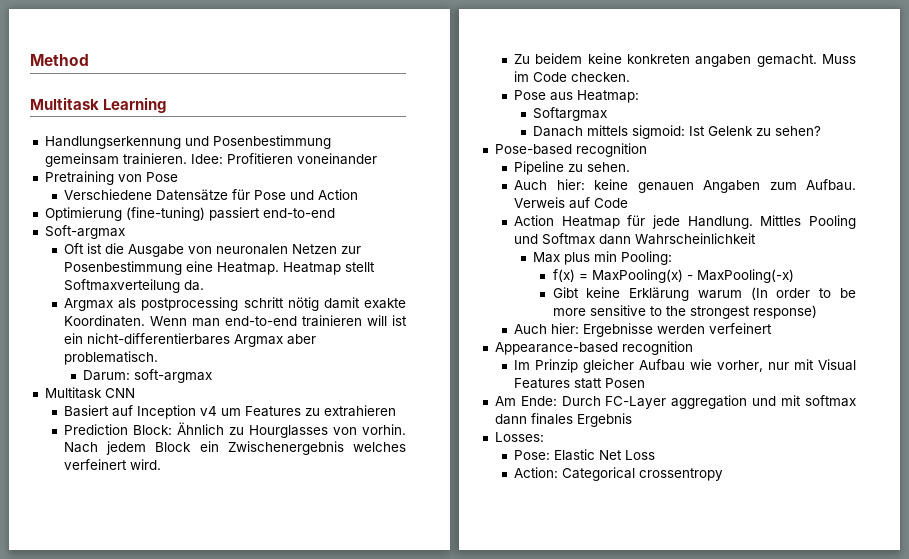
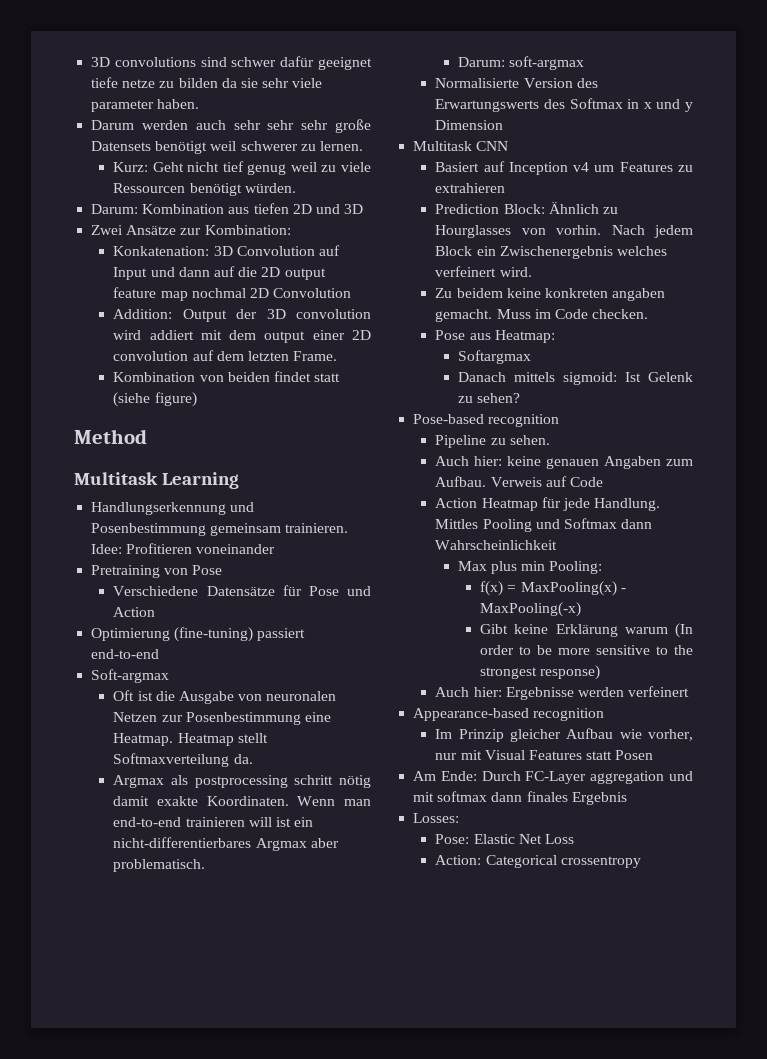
+ 3D convolutions sind schwer dafür geeignet tiefe netze zu bilden da sie sehr viele parameter haben.
+ Darum werden auch sehr sehr sehr große Datensets benötigt weil schwerer zu lernen.
+ Kurz: Geht nicht tief genug weil zu viele Ressourcen benötigt würden.
+ Darum: Kombination aus tiefen 2D und 3D
+ Zwei Ansätze zur Kombination:
+ Konkatenation: 3D Convolution auf Input und dann auf die 2D output feature map nochmal 2D Convolution
+ Addition: Output der 3D convolution wird addiert mit dem output einer 2D convolution auf dem letzten Frame.
+ Kombination von beiden findet statt (siehe figure)
+ Normalisierte Version des Erwartungswerts des Softmax in x und y Dimension

